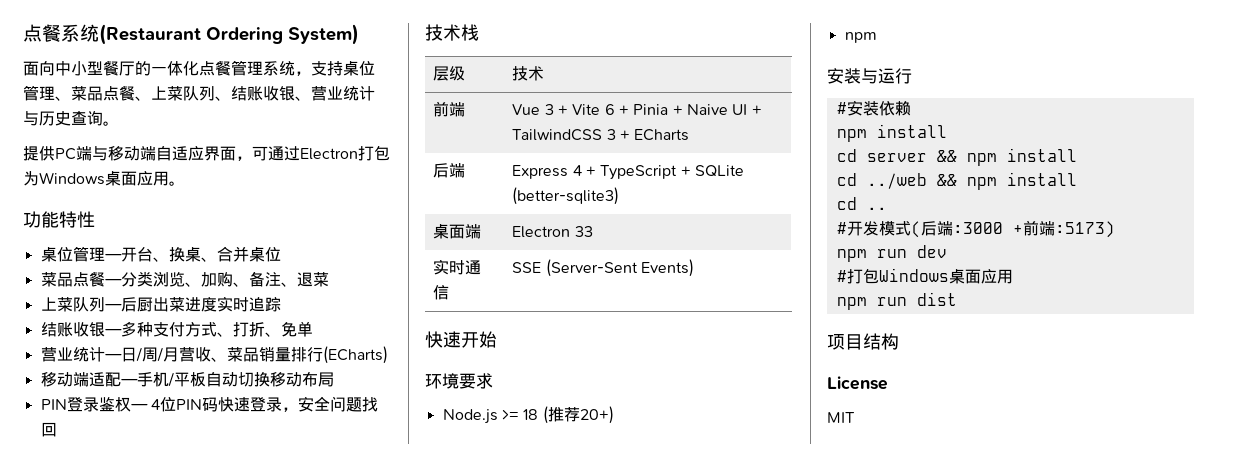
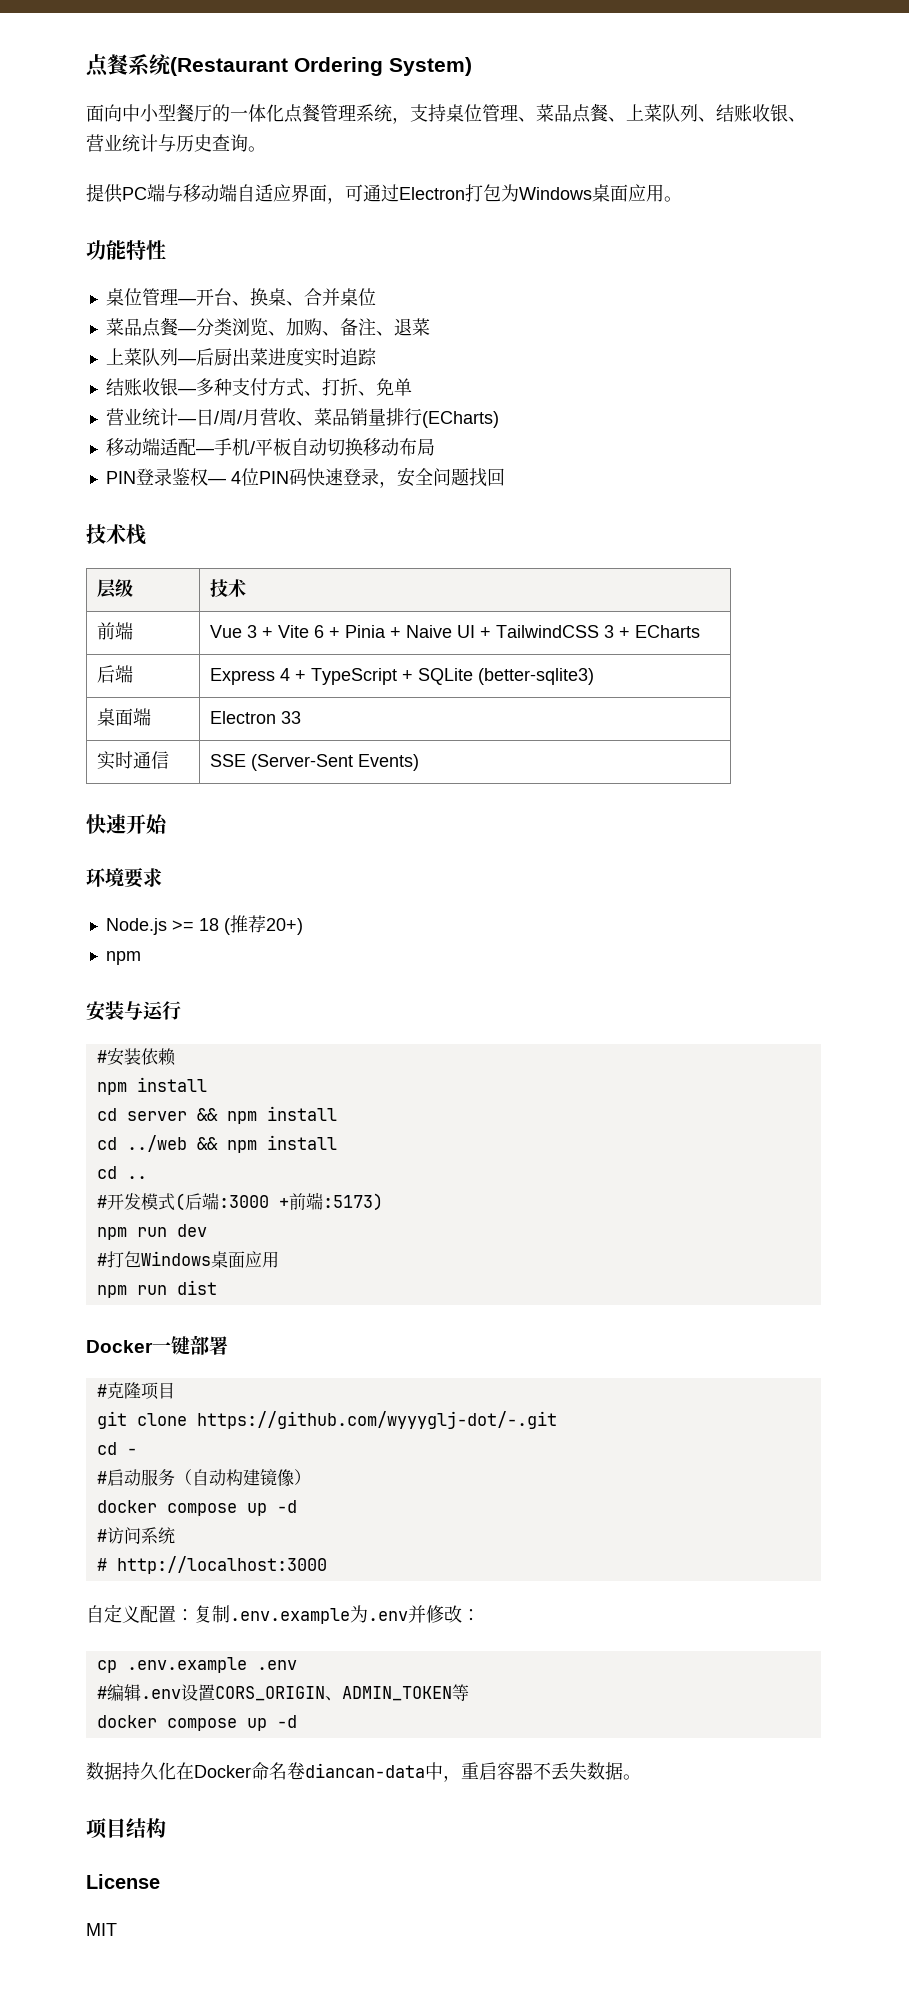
+ Docker一键部署
+ #克隆项目
+ git clone https://github.com/wyyyglj-dot/-.git
+ cd -
+ #启动服务（自动构建镜像）
+ docker compose up -d
+ #访问系统
+ # http://localhost:3000
+ 自定义配置：复制.env.example为.env并修改：
+ cp .env.example .env
+ #编辑.env设置CORS_ORIGIN、ADMIN_TOKEN等
+ docker compose up -d
+ 数据持久化在Docker命名卷diancan-data中，重启容器不丢失数据。

